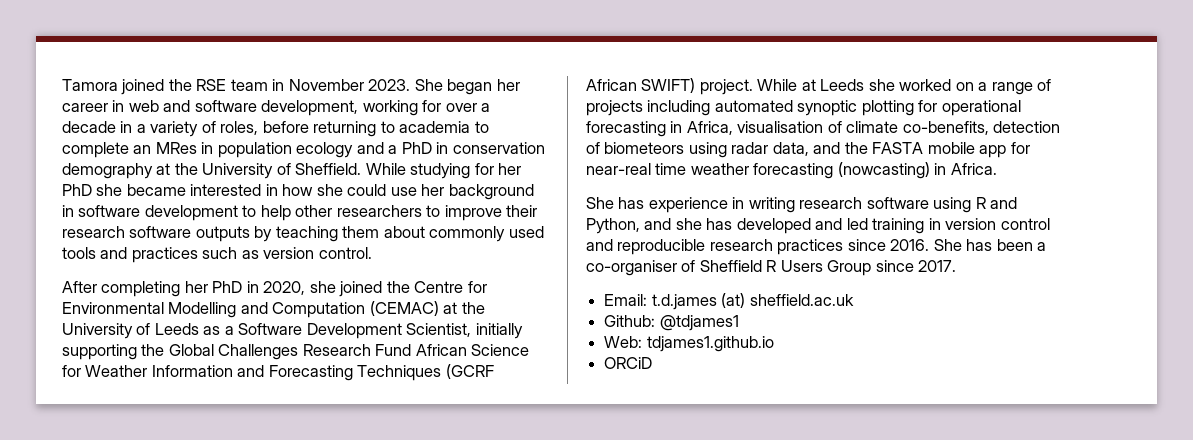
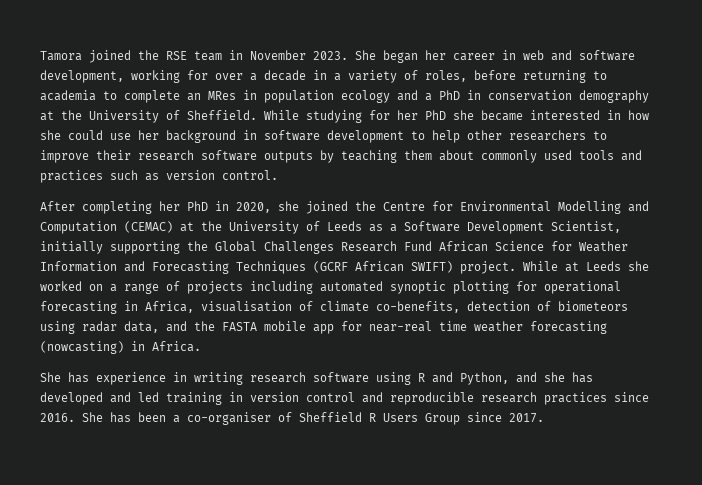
- Email: t.d.james (at) sheffield.ac.uk
- Github: @tdjames1
- Web: tdjames1.github.io
- ORCiD

